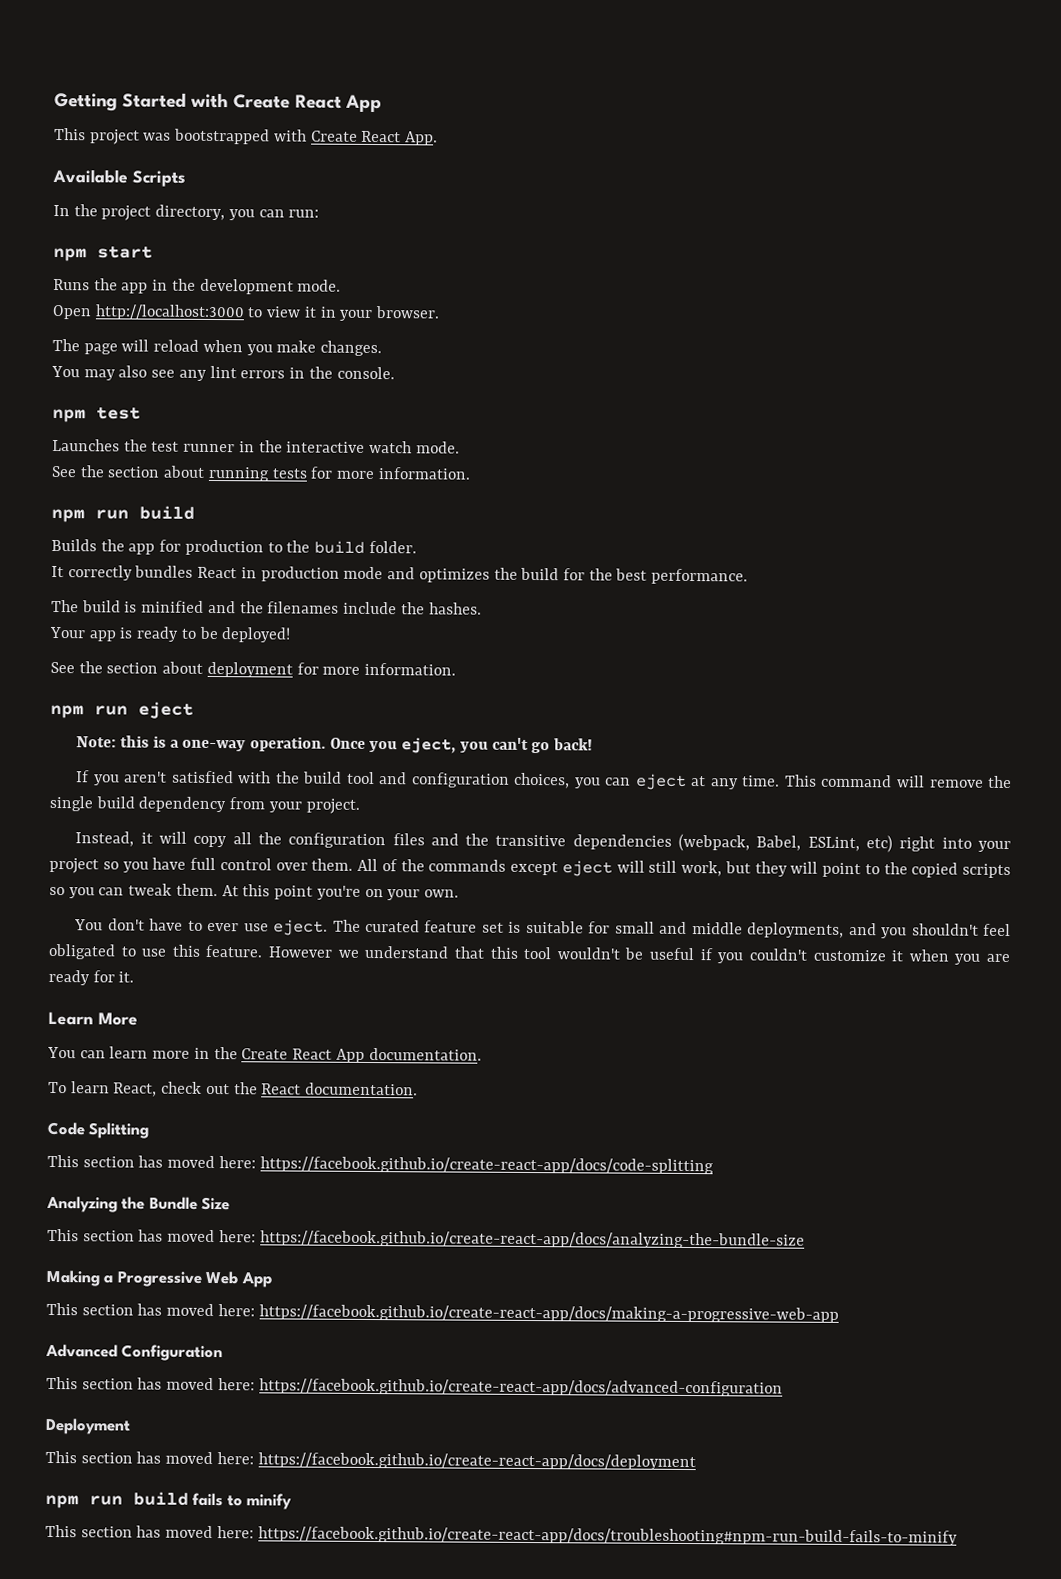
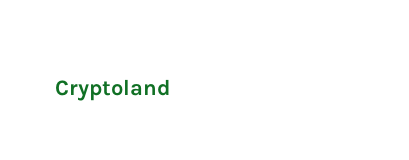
- Getting Started with Create React App
- This project was bootstrapped with Create React App.
- Available Scripts
- In the project directory, you can run:
- npm start
- Runs the app in the development mode.
- Open http://localhost:3000 to view it in your browser.
- The page will reload when you make changes.
- You may also see any lint errors in the console.
- npm test
- Launches the test runner in the interactive watch mode.
- See the section about running tests for more information.
- npm run build
- Builds the app for production to the build folder.
- It correctly bundles React in production mode and optimizes the build for the best performance.
- The build is minified and the filenames include the hashes.
- Your app is ready to be deployed!
- See the section about deployment for more information.
- npm run eject
- Note: this is a one-way operation. Once you eject, you can't go back!
- If you aren't satisfied with the build tool and configuration choices, you can eject at any time. This command will remove the single build dependency from your project.
- Instead, it will copy all the configuration files and the transitive dependencies (webpack, Babel, ESLint, etc) right into your project so you have full control over them. All of the commands except eject will still work, but they will point to the copied scripts so you can tweak them. At this point you're on your own.
- You don't have to ever use eject. The curated feature set is suitable for small and middle deployments, and you shouldn't feel obligated to use this feature. However we understand that this tool wouldn't be useful if you couldn't customize it when you are ready for it.
- Learn More
- You can learn more in the Create React App documentation.
- To learn React, check out the React documentation.
- Code Splitting
- This section has moved here: https://facebook.github.io/create-react-app/docs/code-splitting
- Analyzing the Bundle Size
- This section has moved here: https://facebook.github.io/create-react-app/docs/analyzing-the-bundle-size
- Making a Progressive Web App
- This section has moved here: https://facebook.github.io/create-react-app/docs/making-a-progressive-web-app
- Advanced Configuration
- This section has moved here: https://facebook.github.io/create-react-app/docs/advanced-configuration
- Deployment
- This section has moved here: https://facebook.github.io/create-react-app/docs/deployment
- npm run build fails to minify
- This section has moved here: https://facebook.github.io/create-react-app/docs/troubleshooting#npm-run-build-fails-to-minify
+ Cryptoland

